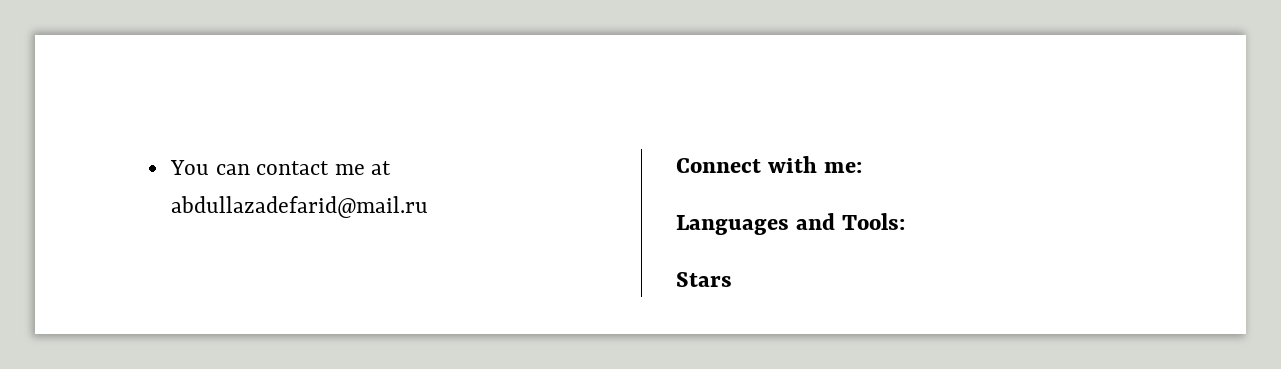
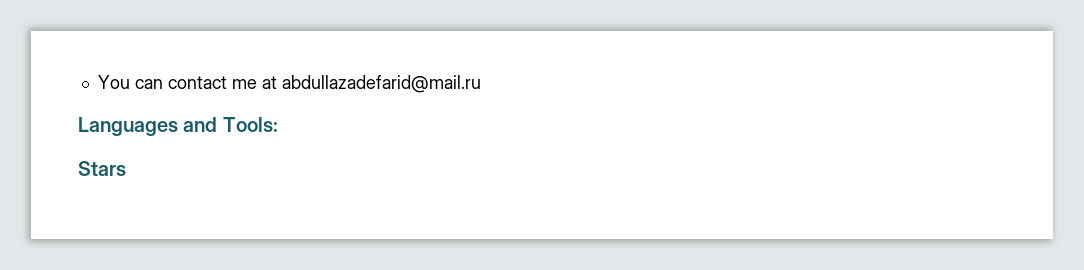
- Connect with me:

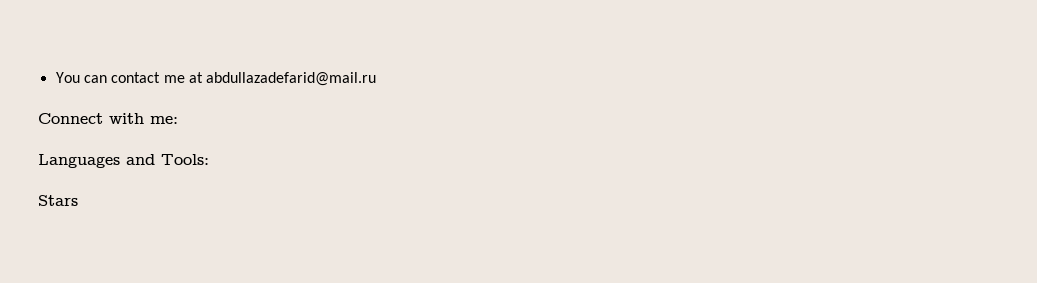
+ Connect with me:

